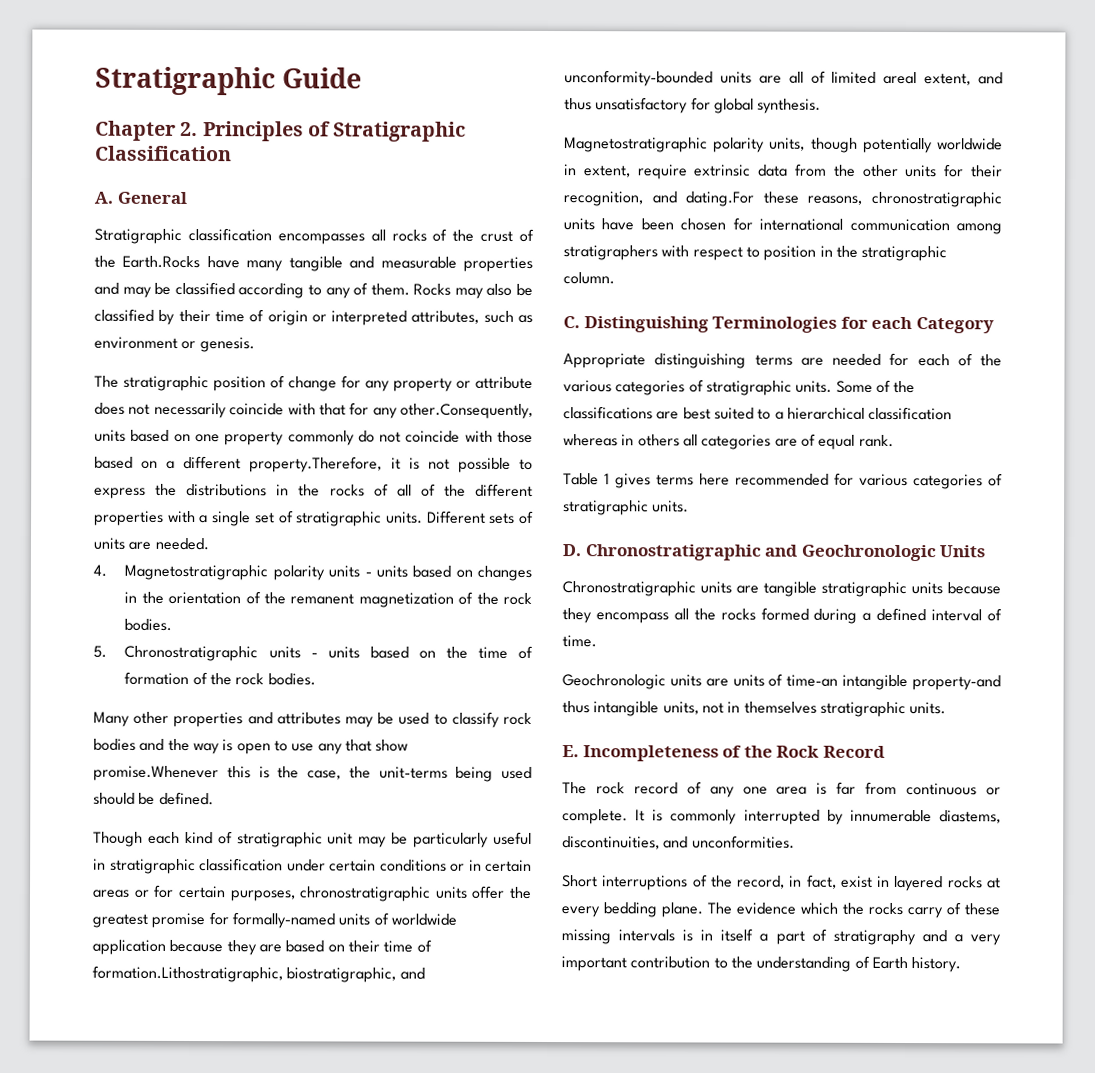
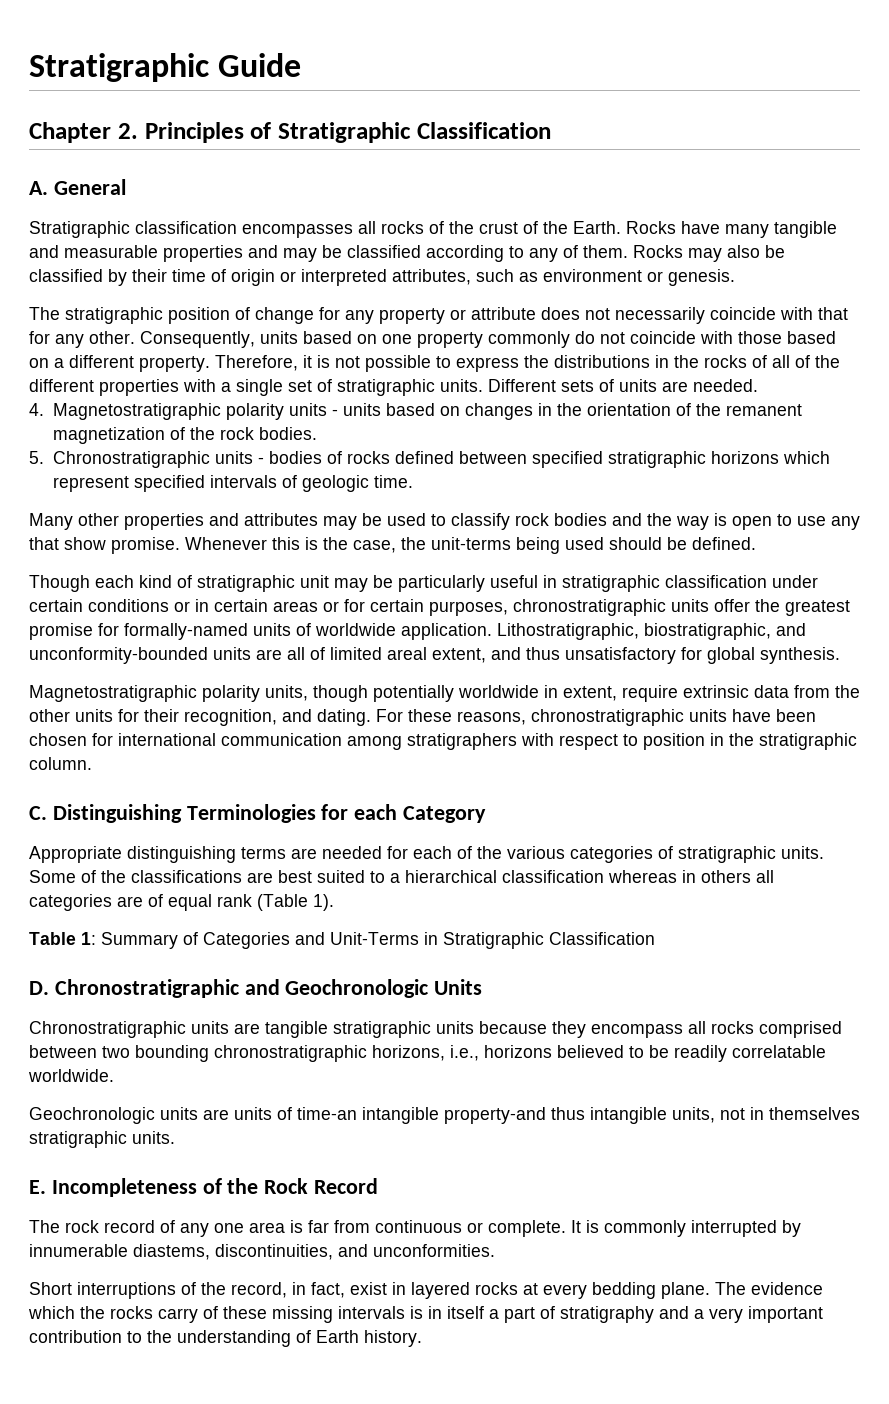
- Stratigraphic classification encompasses all rocks of the crust of the Earth.Rocks have many tangible and measurable properties and may be classified according to any of them.
+ Stratigraphic classification encompasses all rocks of the crust of the Earth. Rocks have many tangible and measurable properties and may be classified according to any of them.
- The stratigraphic position of change for any property or attribute does not necessarily coincide with that for any other.Consequently, units based on one property commonly do not coincide with those based on a different property.Therefore, it is not possible to express the distributions in the rocks of all of the different properties with a single set of stratigraphic units.
+ The stratigraphic position of change for any property or attribute does not necessarily coincide with that for any other. Consequently, units based on one property commonly do not coincide with those based on a different property. Therefore, it is not possible to express the distributions in the rocks of all of the different properties with a single set of stratigraphic units.
- 5. Chronostratigraphic units - units based on the time of formation of the rock bodies.
+ 5. Chronostratigraphic units - bodies of rocks defined between specified stratigraphic horizons which represent specified intervals of geologic time.
- Many other properties and attributes may be used to classify rock bodies and the way is open to use any that show promise.Whenever this is the case, the unit-terms being used should be defined.
+ Many other properties and attributes may be used to classify rock bodies and the way is open to use any that show promise. Whenever this is the case, the unit-terms being used should be defined.
- Though each kind of stratigraphic unit may be particularly useful in stratigraphic classification under certain conditions or in certain areas or for certain purposes, chronostratigraphic units offer the greatest promise for formally-named units of worldwide application because they are based on their time of formation.Lithostratigraphic, biostratigraphic, and unconformity-bounded units are all of limited areal extent, and thus unsatisfactory for global synthesis.
+ Though each kind of stratigraphic unit may be particularly useful in stratigraphic classification under certain conditions or in certain areas or for certain purposes, chronostratigraphic units offer the greatest promise for formally-named units of worldwide application. Lithostratigraphic, biostratigraphic, and unconformity-bounded units are all of limited areal extent, and thus unsatisfactory for global synthesis.
- Magnetostratigraphic polarity units, though potentially worldwide in extent, require extrinsic data from the other units for their recognition, and dating.For these reasons, chronostratigraphic units have been chosen for international communication among stratigraphers with respect to position in the stratigraphic column.
+ Magnetostratigraphic polarity units, though potentially worldwide in extent, require extrinsic data from the other units for their recognition, and dating. For these reasons, chronostratigraphic units have been chosen for international communication among stratigraphers with respect to position in the stratigraphic column.
- Some of the classifications are best suited to a hierarchical classification whereas in others all categories are of equal rank.
- Table 1 gives terms here recommended for various categories of stratigraphic units.
+ Some of the classifications are best suited to a hierarchical classification whereas in others all categories are of equal rank (Table 1).
+ Table 1: Summary of Categories and Unit-Terms in Stratigraphic Classification
- Chronostratigraphic units are tangible stratigraphic units because they encompass all the rocks formed during a defined interval of time.
+ Chronostratigraphic units are tangible stratigraphic units because they encompass all rocks comprised between two bounding chronostratigraphic horizons, i.e., horizons believed to be readily correlatable worldwide.

